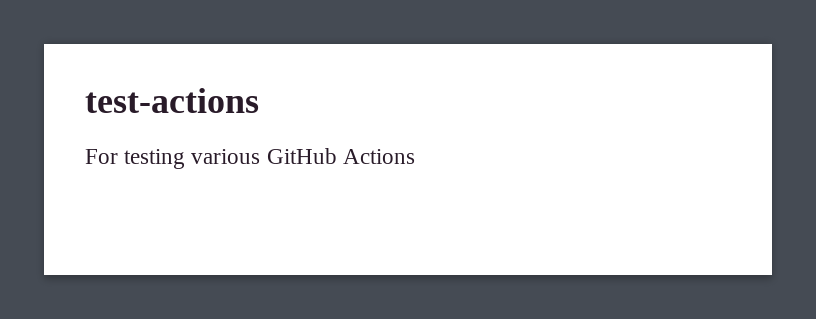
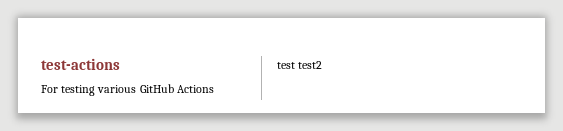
+ test test2

